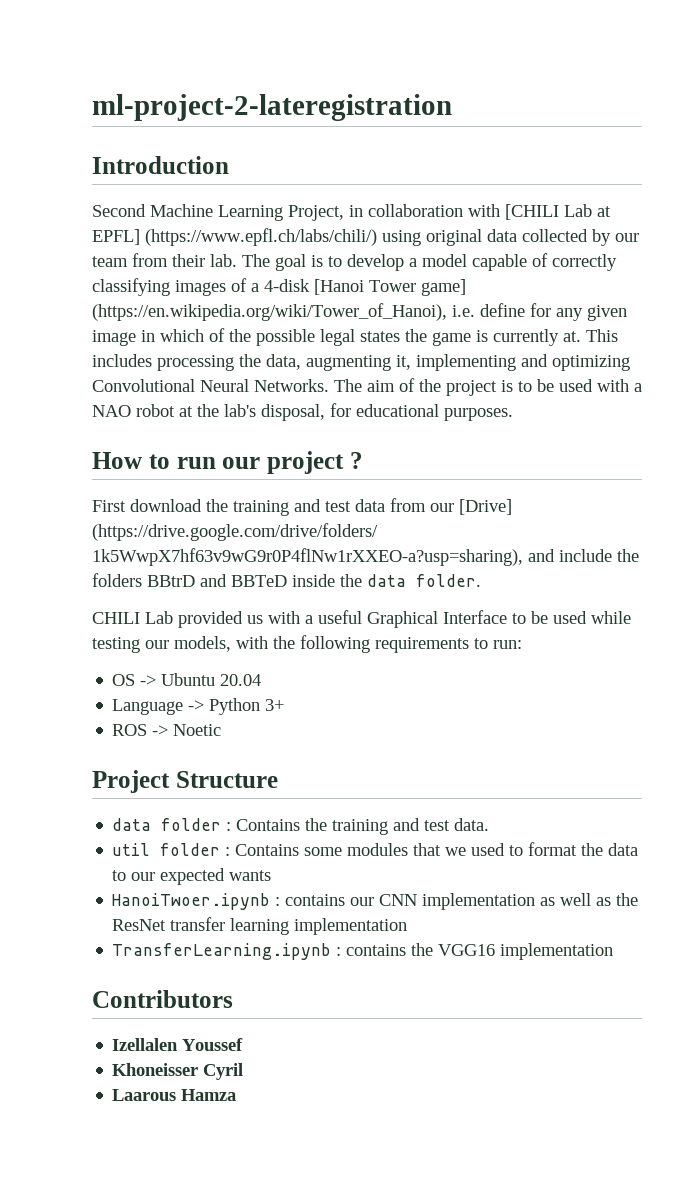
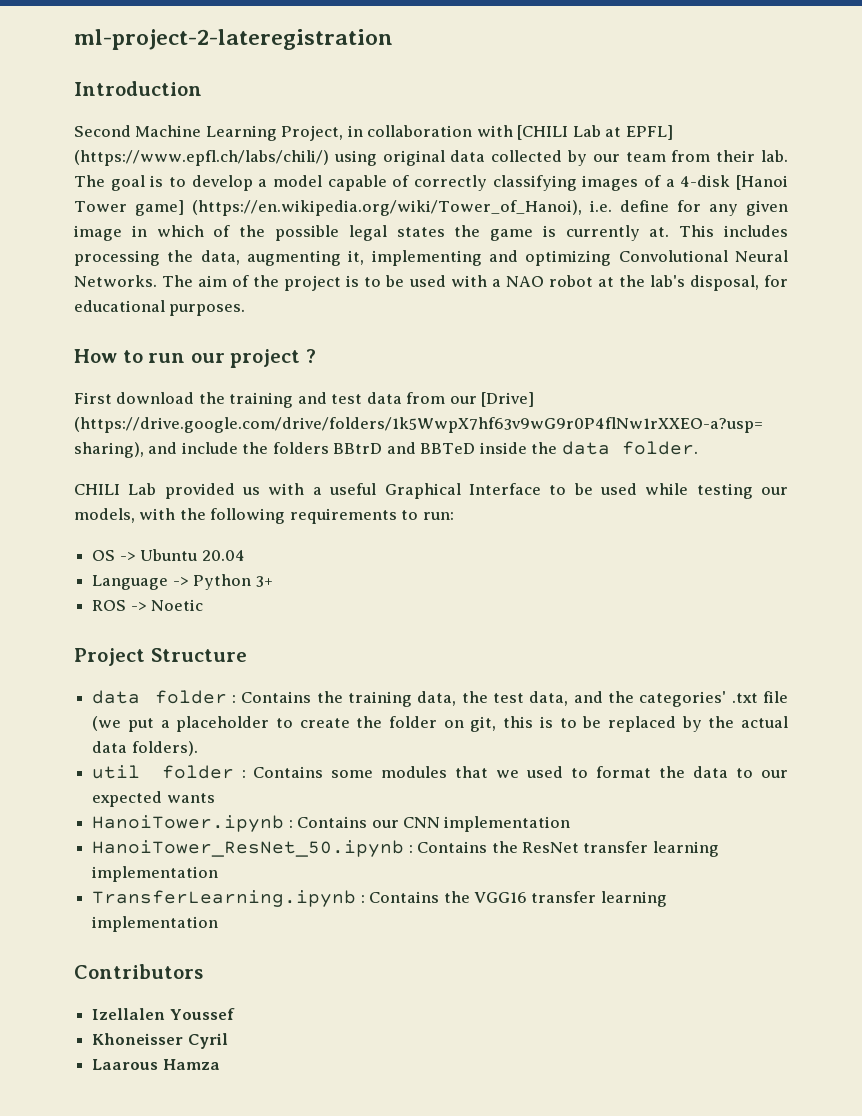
- data folder : Contains the training and test data.
+ data folder : Contains the training data, the test data, and the categories' .txt file (we put a placeholder to create the folder on git, this is to be replaced by the actual data folders).
- HanoiTwoer.ipynb : contains our CNN implementation as well as the ResNet transfer learning implementation
+ HanoiTower.ipynb : Contains our CNN implementation
+ HanoiTower_ResNet_50.ipynb : Contains the ResNet transfer learning implementation
- TransferLearning.ipynb : contains the VGG16 implementation
+ TransferLearning.ipynb : Contains the VGG16 transfer learning implementation

